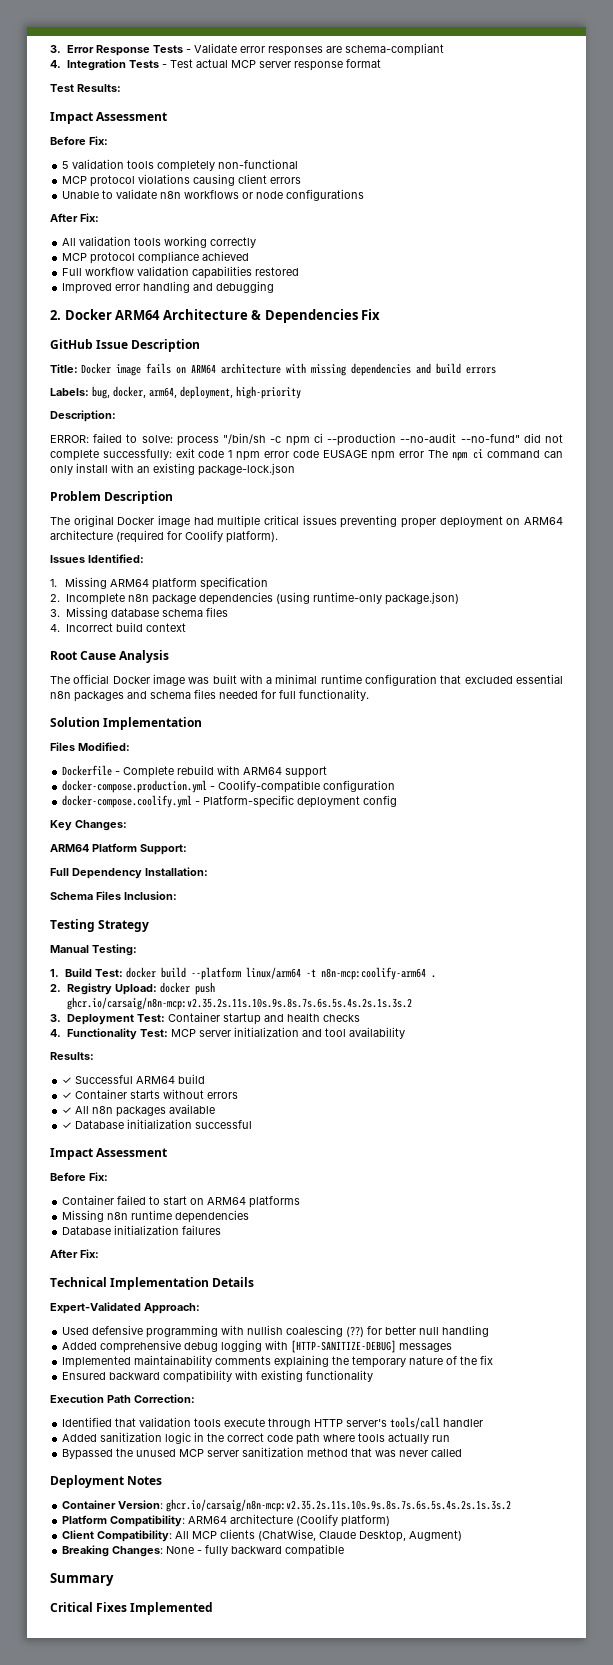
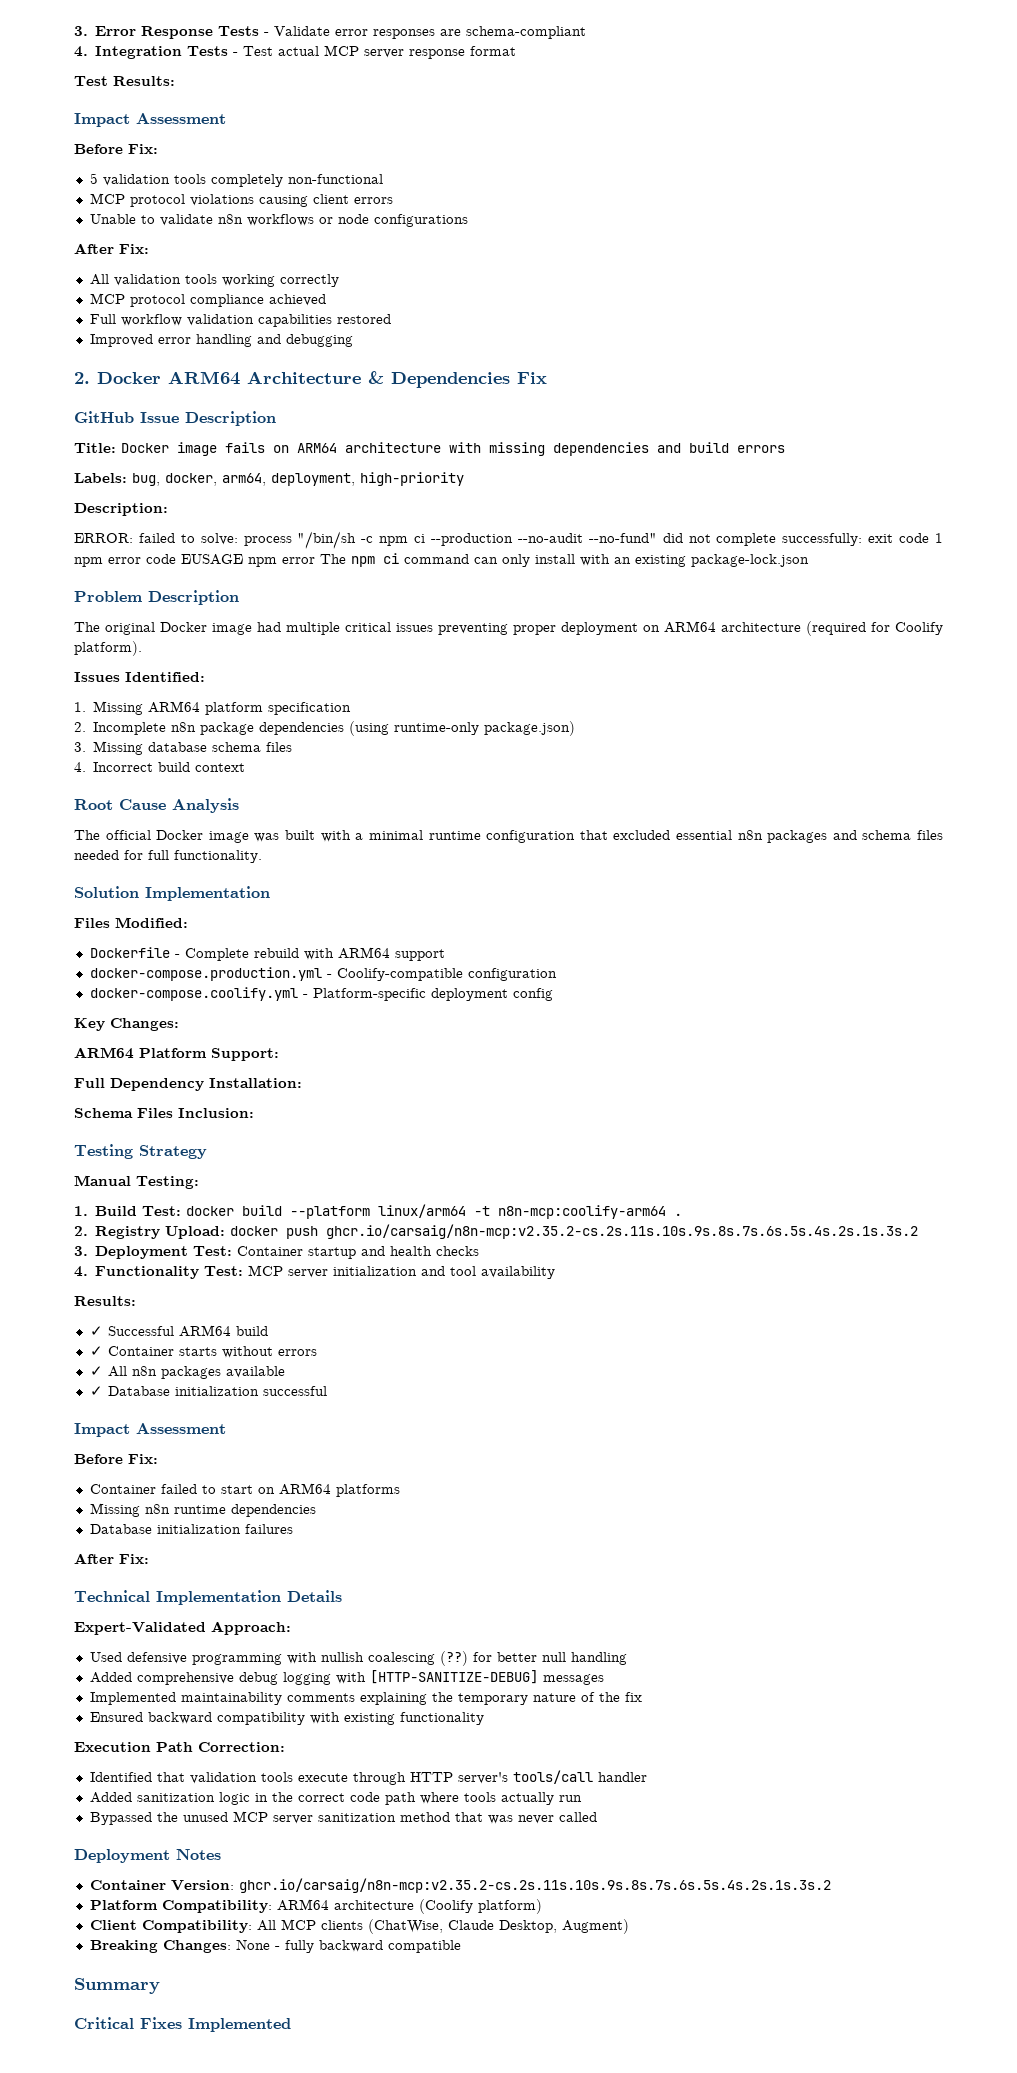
- 2. Registry Upload: docker push ghcr.io/carsaig/n8n-mcp:v2.35.2s.11s.10s.9s.8s.7s.6s.5s.4s.2s.1s.3s.2
+ 2. Registry Upload: docker push ghcr.io/carsaig/n8n-mcp:v2.35.2-cs.2s.11s.10s.9s.8s.7s.6s.5s.4s.2s.1s.3s.2
- Container Version: ghcr.io/carsaig/n8n-mcp:v2.35.2s.11s.10s.9s.8s.7s.6s.5s.4s.2s.1s.3s.2
+ Container Version: ghcr.io/carsaig/n8n-mcp:v2.35.2-cs.2s.11s.10s.9s.8s.7s.6s.5s.4s.2s.1s.3s.2

